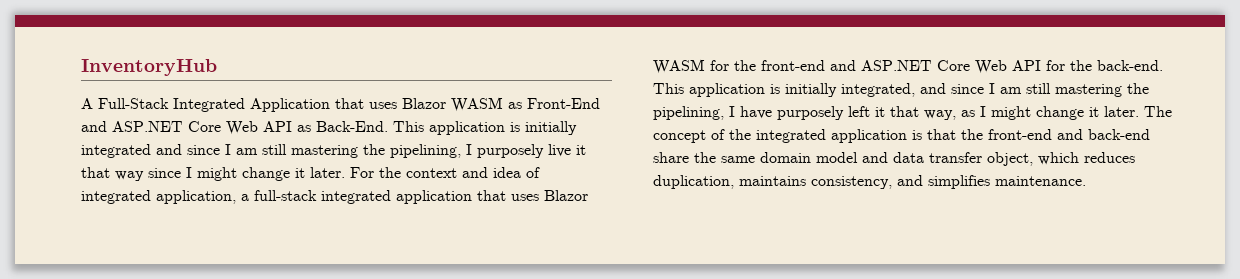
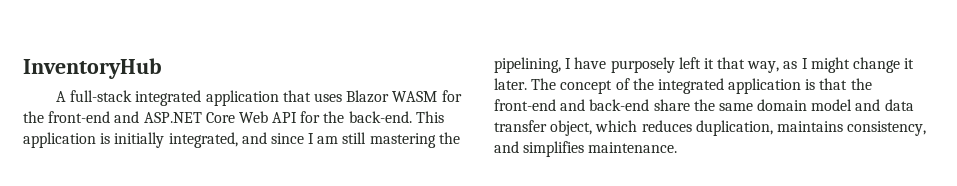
- A Full-Stack Integrated Application that uses Blazor WASM as Front-End and ASP.NET Core Web API as Back-End. This application is initially integrated and since I am still mastering the pipelining, I purposely live it that way since I might change it later. For the context and idea of integrated application, a full-stack integrated application that uses Blazor WASM for the front-end and ASP.NET Core Web API for the back-end.
+ A full-stack integrated application that uses Blazor WASM for the front-end and ASP.NET Core Web API for the back-end.

